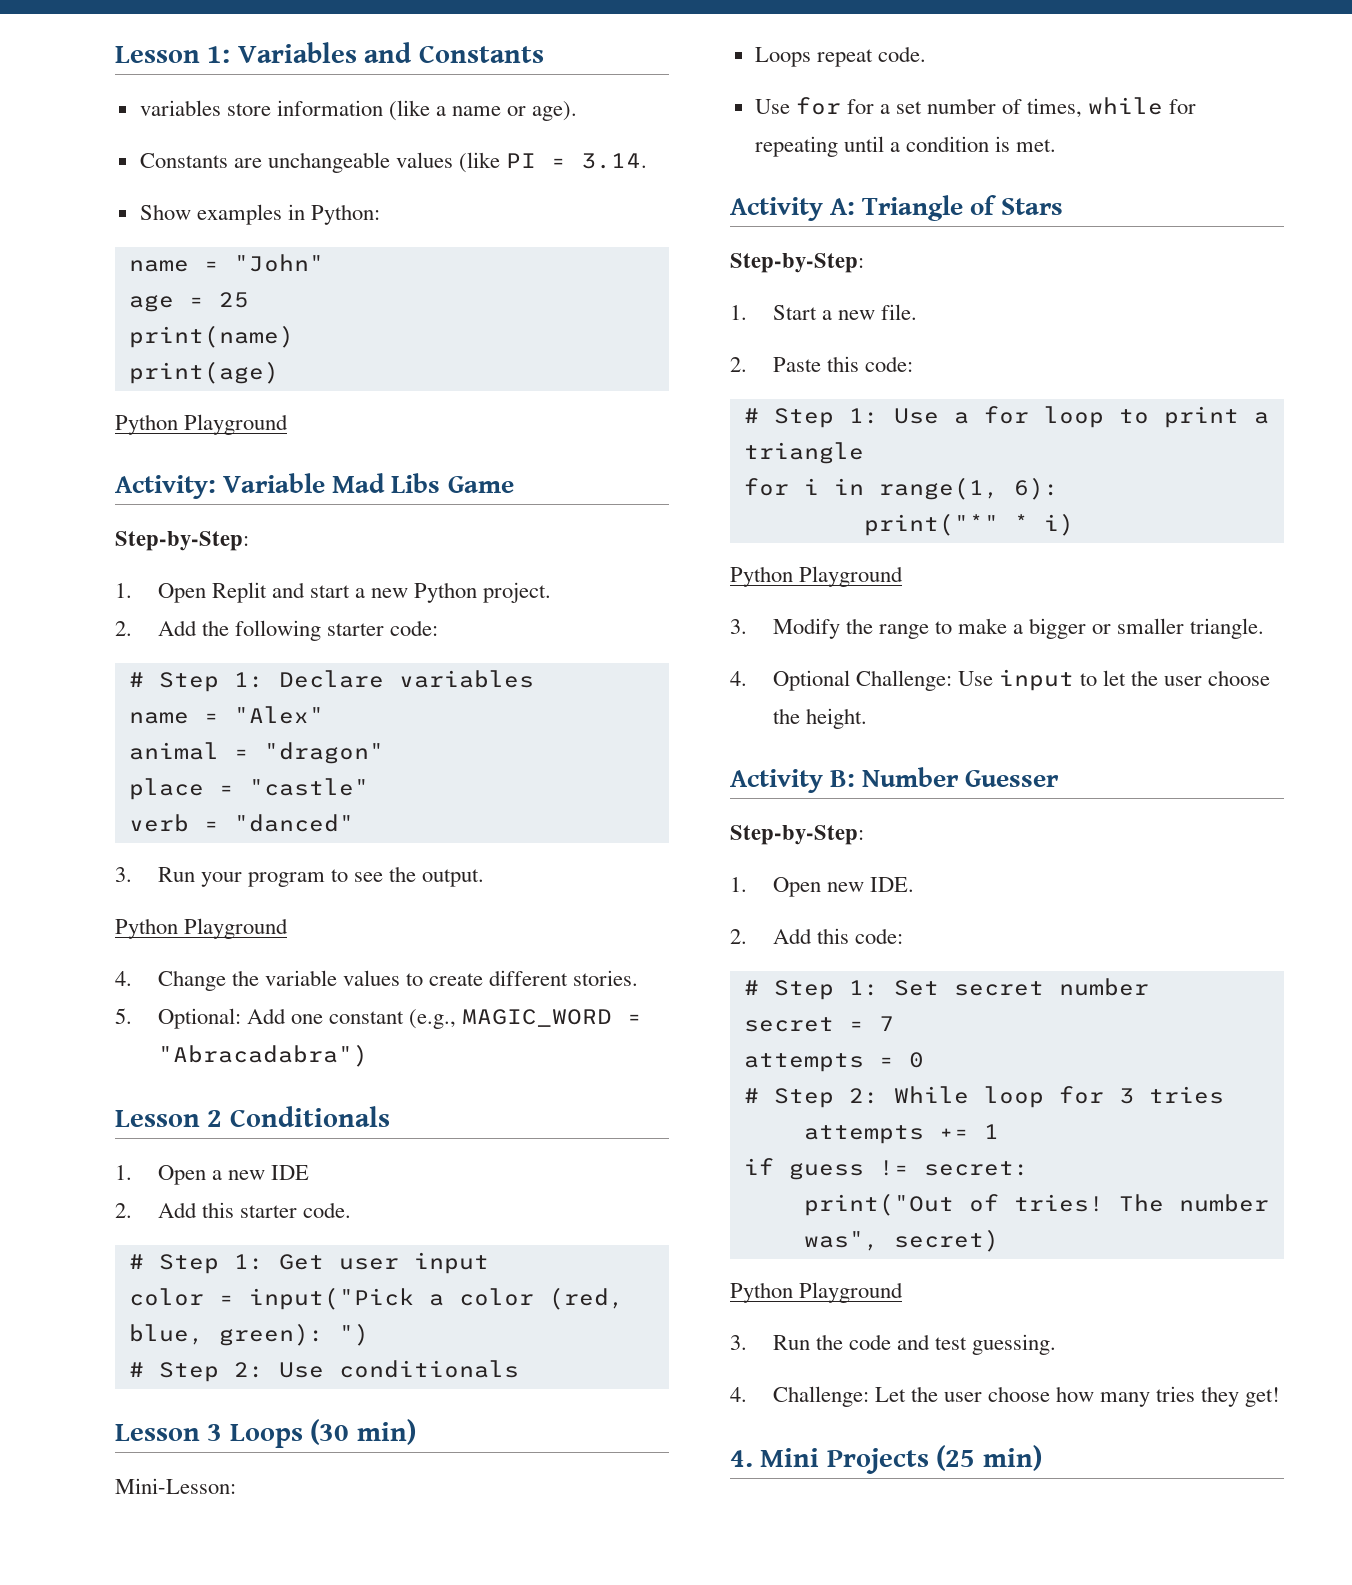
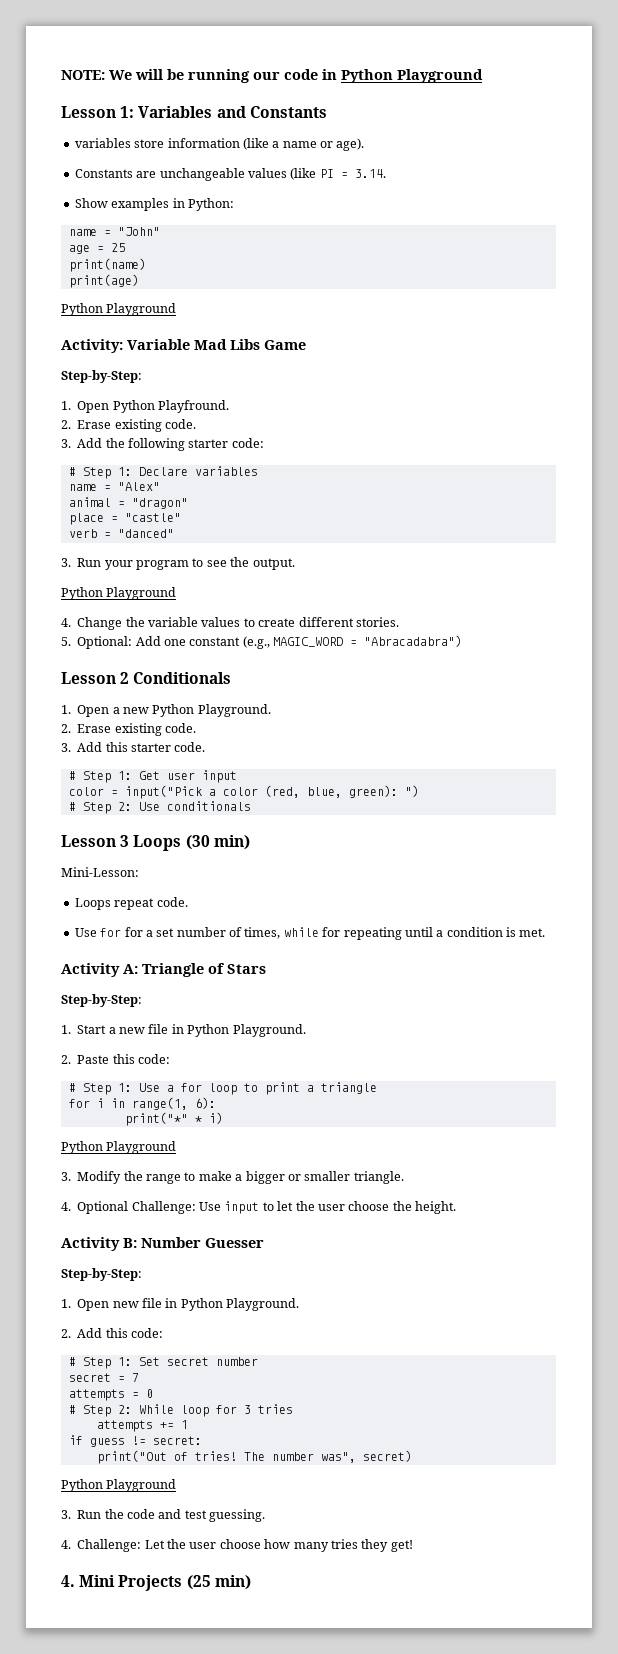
+ NOTE: We will be running our code in Python Playground
- 1. Open Replit and start a new Python project.
- 2. Add the following starter code:
+ 1. Open Python Playfround.
+ 2. Erase existing code.
+ 3. Add the following starter code:
- 1. Open a new IDE
- 2. Add this starter code.
+ 1. Open a new Python Playground.
+ 2. Erase existing code.
+ 3. Add this starter code.
- 1. Start a new file.
+ 1. Start a new file in Python Playground.
- 1. Open new IDE.
+ 1. Open new file in Python Playground.

